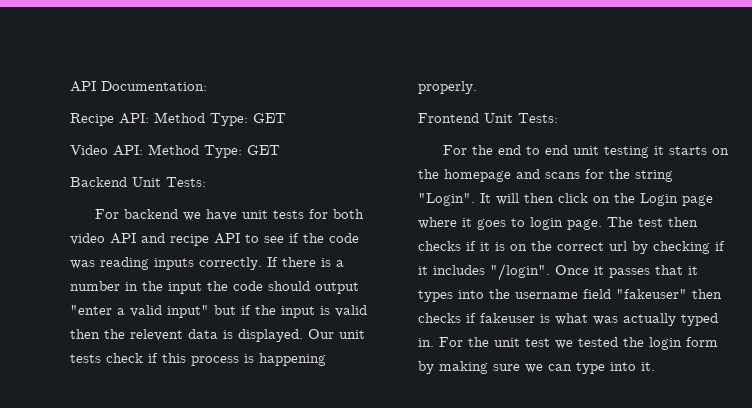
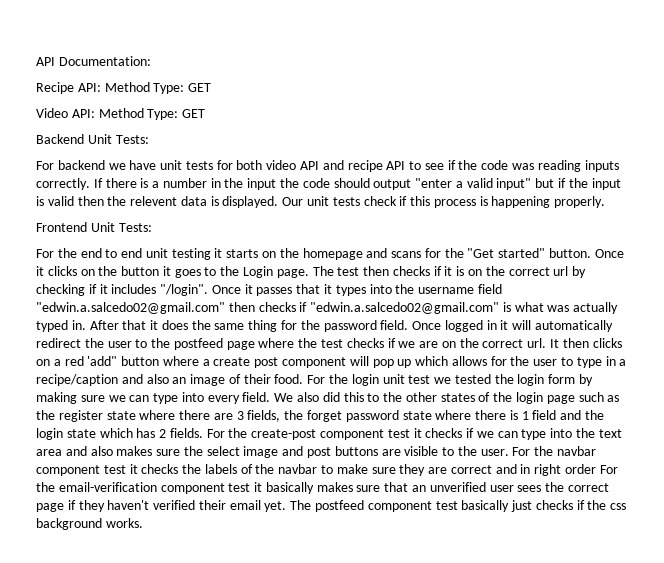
- For the end to end unit testing it starts on the homepage and scans for the string "Login". It will then click on the Login page where it goes to login page.
+ For the end to end unit testing it starts on the homepage and scans for the "Get started" button. Once it clicks on the button it goes to the Login page.
- Once it passes that it types into the username field "fakeuser" then checks if fakeuser is what was actually typed in.
+ Once it passes that it types into the username field "edwin.a.salcedo02@gmail.com" then checks if "edwin.a.salcedo02@gmail.com" is what was actually typed in.
- For the unit test we tested the login form by making sure we can type into it.
+ After that it does the same thing for the password field. Once logged in it will automatically redirect the user to the postfeed page where the test checks if we are on the correct url. It then clicks on a red 'add" button where a create post component will pop up which allows for the user to type in a recipe/caption and also an image of their food. For the login unit test we tested the login form by making sure we can type into every field. We also did this to the other states of the login page such as the register state where there are 3 fields, the forget password state where there is 1 field and the login state which has 2 fields. For the create-post component test it checks if we can type into the text area and also makes sure the select image and post buttons are visible to the user. For the navbar component test it checks the labels of the navbar to make sure they are correct and in right order For the email-verification component test it basically makes sure that an unverified user sees the correct page if they haven't verified their email yet. The postfeed component test basically just checks if the css background works.

